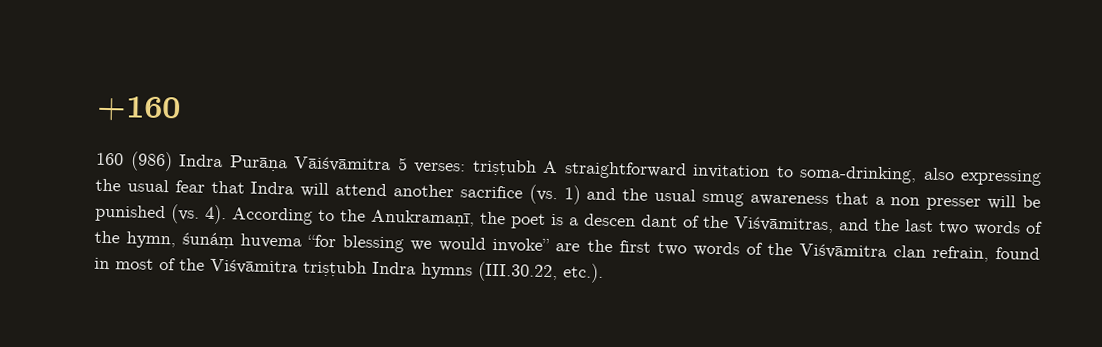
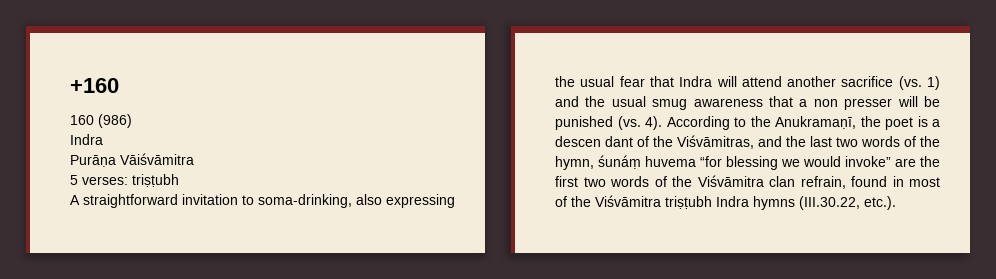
- 160 (986) Indra Purāṇa Vāiśvāmitra 5 verses: triṣṭubh A straightforward invitation to soma-drinking, also expressing the usual fear that Indra will attend another sacrifice (vs. 1) and the usual smug awareness that a non presser will be punished (vs. 4).
+ 160 (986)
+ Indra
+ Purāṇa Vāiśvāmitra
+ 5 verses: triṣṭubh
+ A straightforward invitation to soma-drinking, also expressing the usual fear that Indra will attend another sacrifice (vs. 1) and the usual smug awareness that a non presser will be punished (vs. 4).

